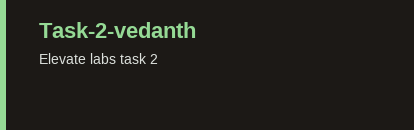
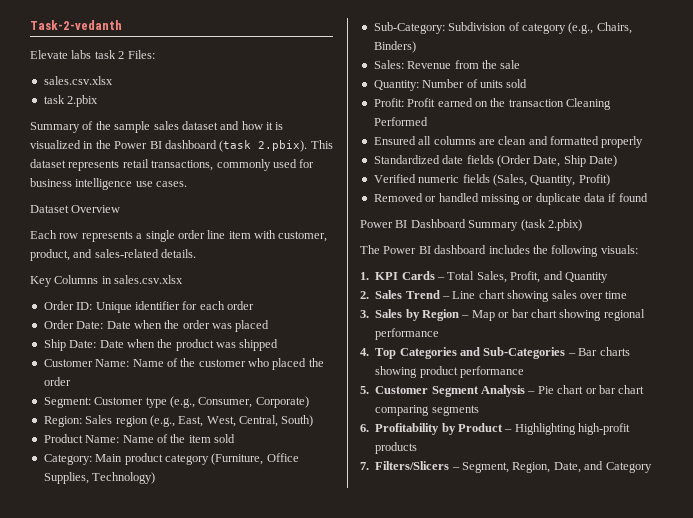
- Elevate labs task 2
+ Elevate labs task 2 Files:
+ sales.csv.xlsx
+ task 2.pbix
+ Summary of the sample sales dataset and how it is visualized in the Power BI dashboard (task 2.pbix). This dataset represents retail transactions, commonly used for business intelligence use cases.
+ Dataset Overview
+ Each row represents a single order line item with customer, product, and sales-related details.
+ Key Columns in sales.csv.xlsx
+ Order ID: Unique identifier for each order
+ Order Date: Date when the order was placed
+ Ship Date: Date when the product was shipped
+ Customer Name: Name of the customer who placed the order
+ Segment: Customer type (e.g., Consumer, Corporate)
+ Region: Sales region (e.g., East, West, Central, South)
+ Product Name: Name of the item sold
+ Category: Main product category (Furniture, Office Supplies, Technology)
+ Sub-Category: Subdivision of category (e.g., Chairs, Binders)
+ Sales: Revenue from the sale
+ Quantity: Number of units sold
+ Profit: Profit earned on the transaction Cleaning Performed
+ Ensured all columns are clean and formatted properly
+ Standardized date fields (Order Date, Ship Date)
+ Verified numeric fields (Sales, Quantity, Profit)
+ Removed or handled missing or duplicate data if found
+ Power BI Dashboard Summary (task 2.pbix)
+ The Power BI dashboard includes the following visuals:
+ 1. KPI Cards – Total Sales, Profit, and Quantity
+ 2. Sales Trend – Line chart showing sales over time
+ 3. Sales by Region – Map or bar chart showing regional performance
+ 4. Top Categories and Sub-Categories – Bar charts showing product performance
+ 5. Customer Segment Analysis – Pie chart or bar chart comparing segments
+ 6. Profitability by Product – Highlighting high-profit products
+ 7. Filters/Slicers – Segment, Region, Date, and Category

